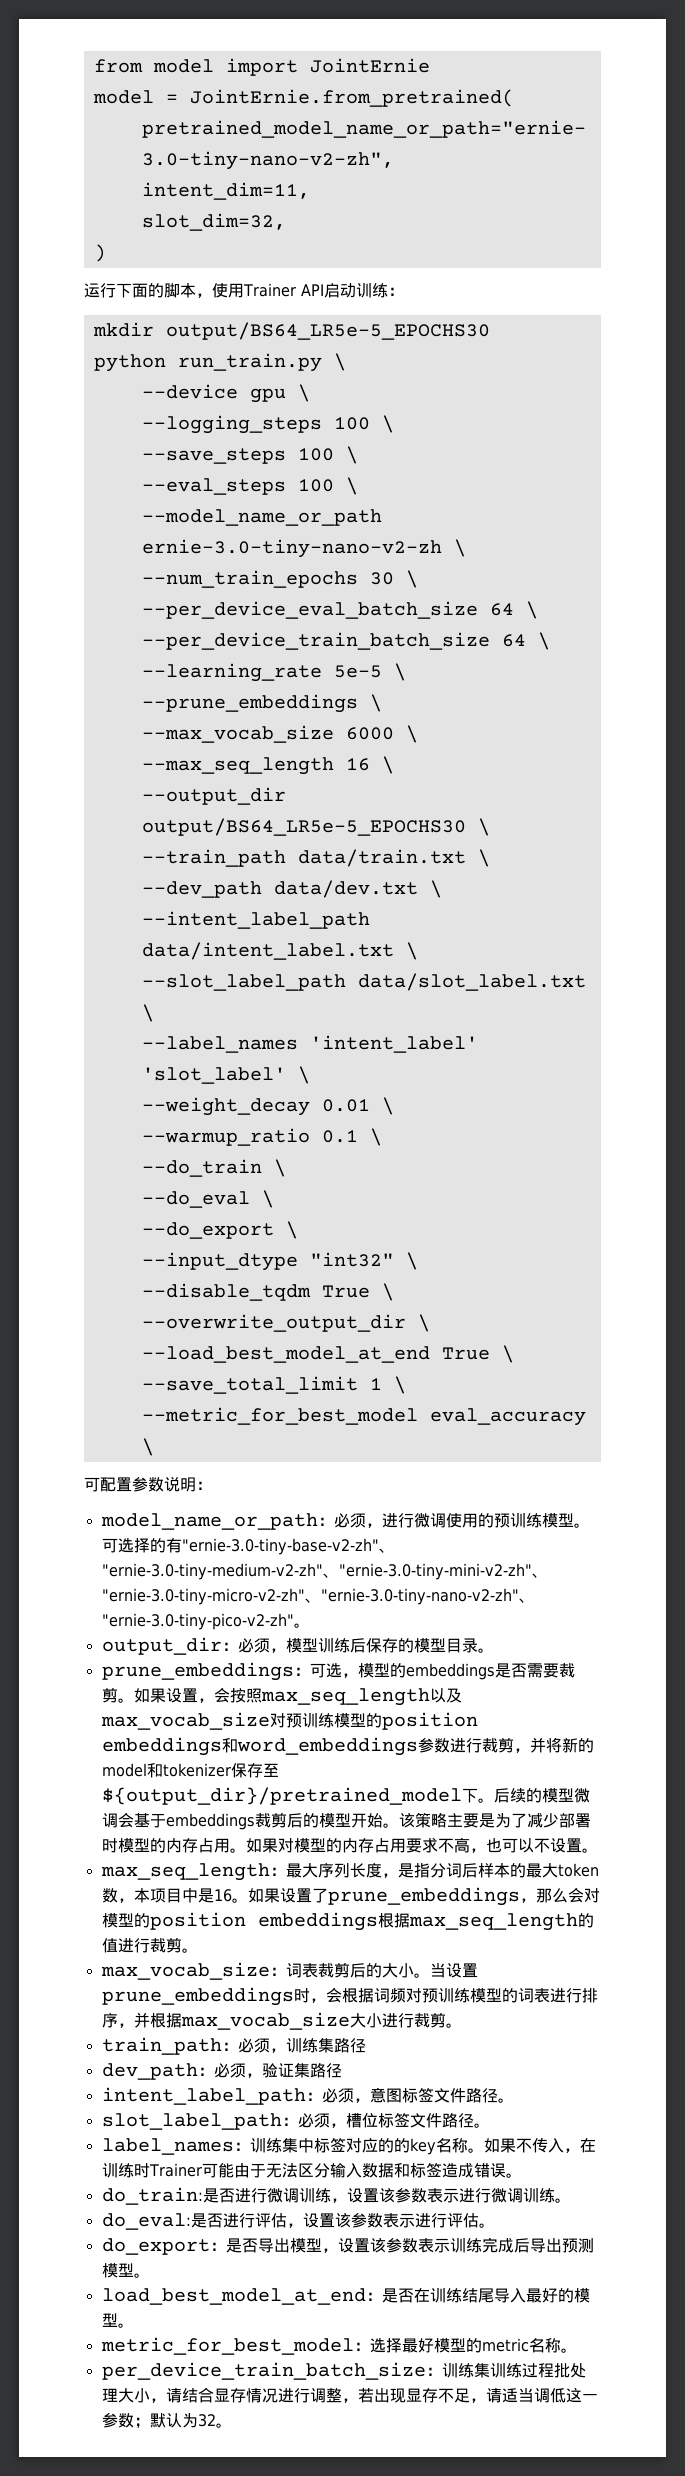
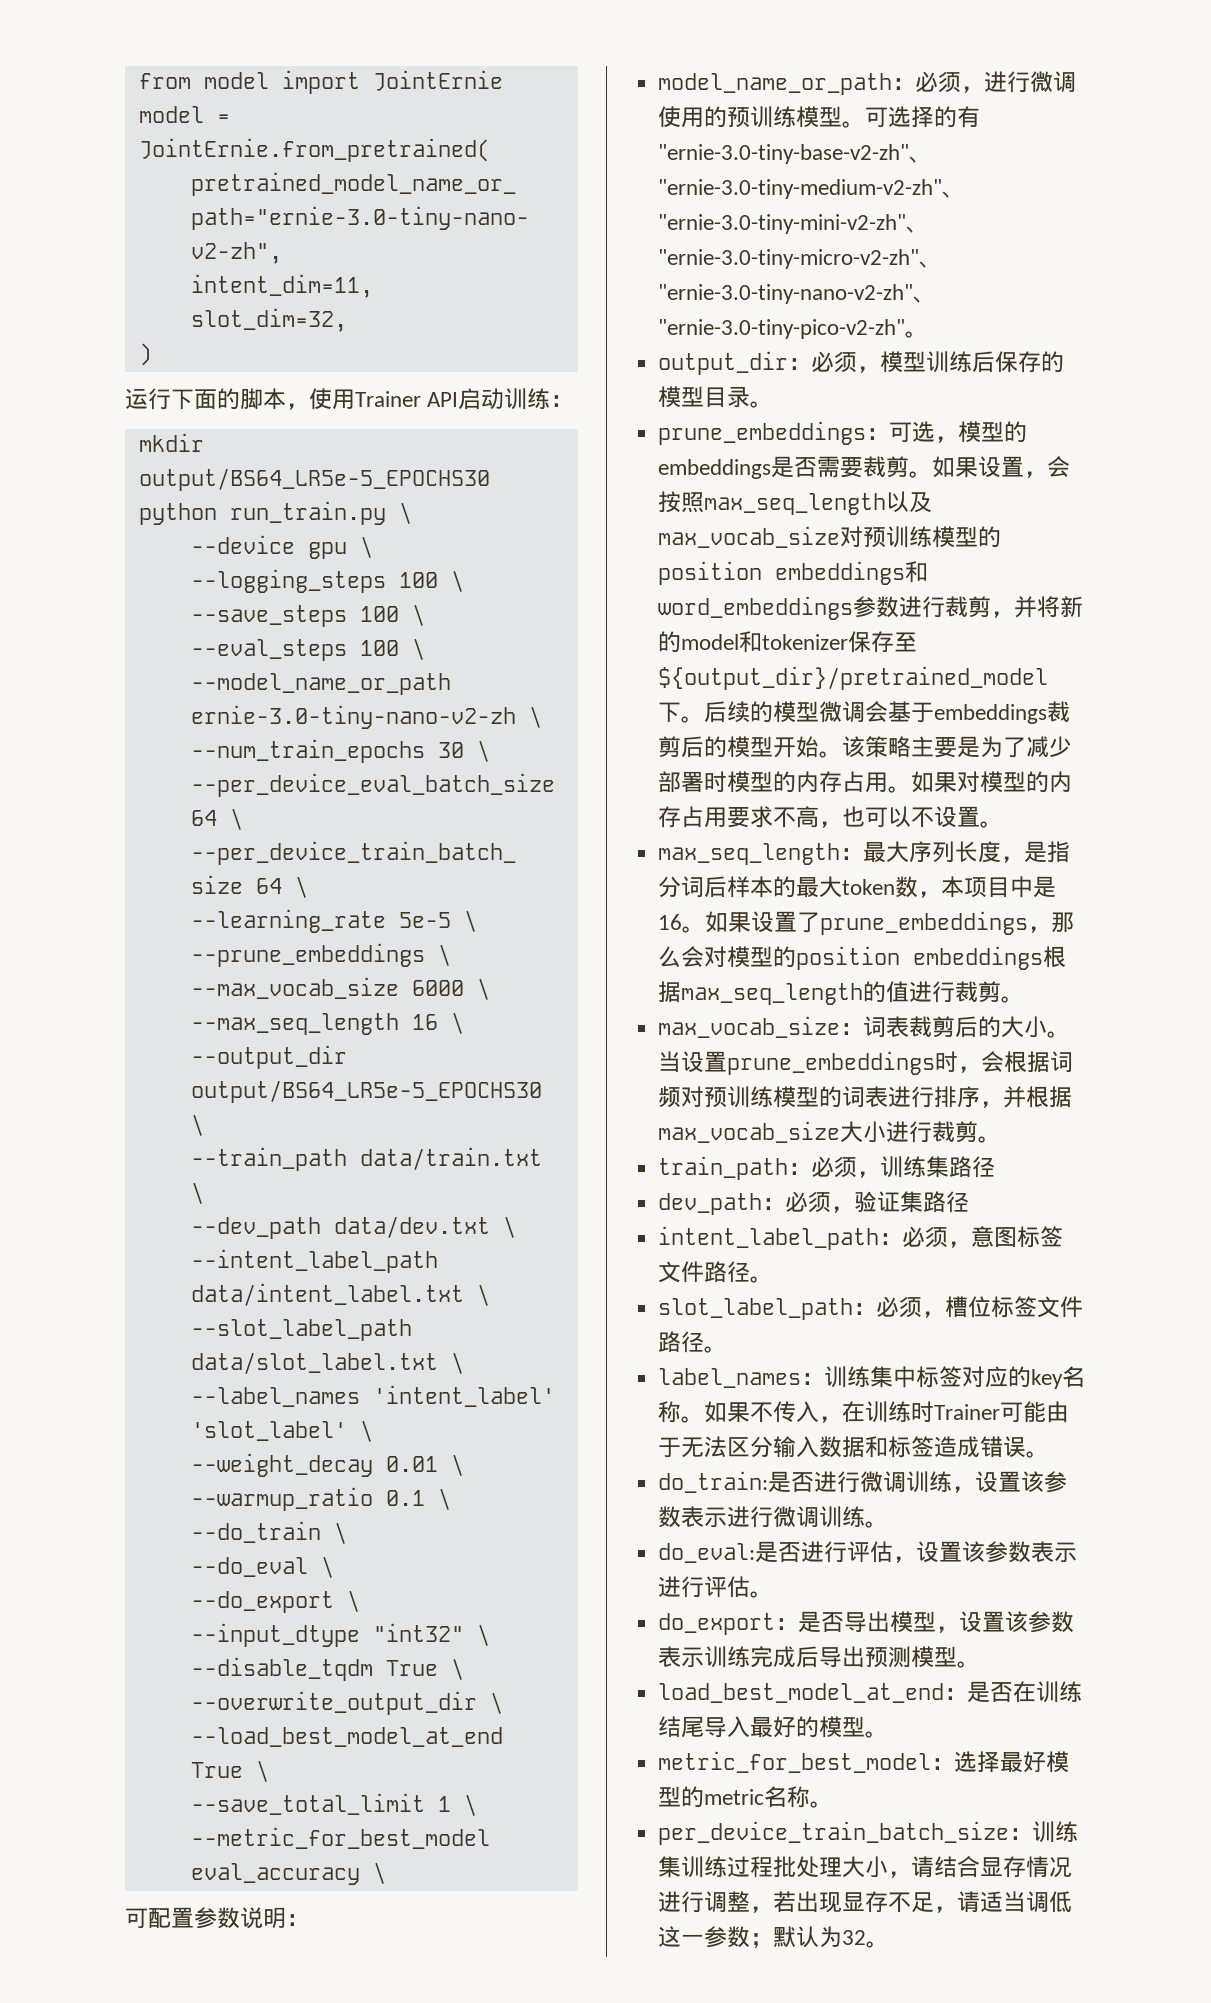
- label_names：训练集中标签对应的的key名称。
+ label_names：训练集中标签对应的key名称。

